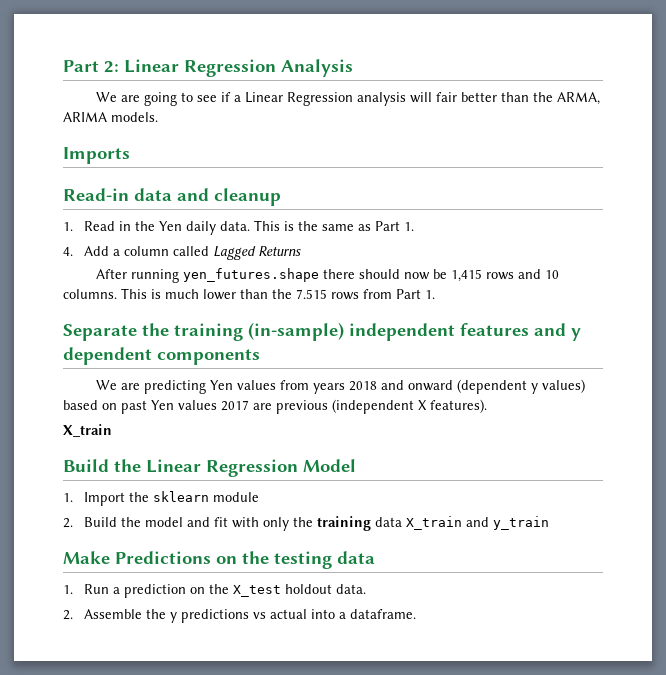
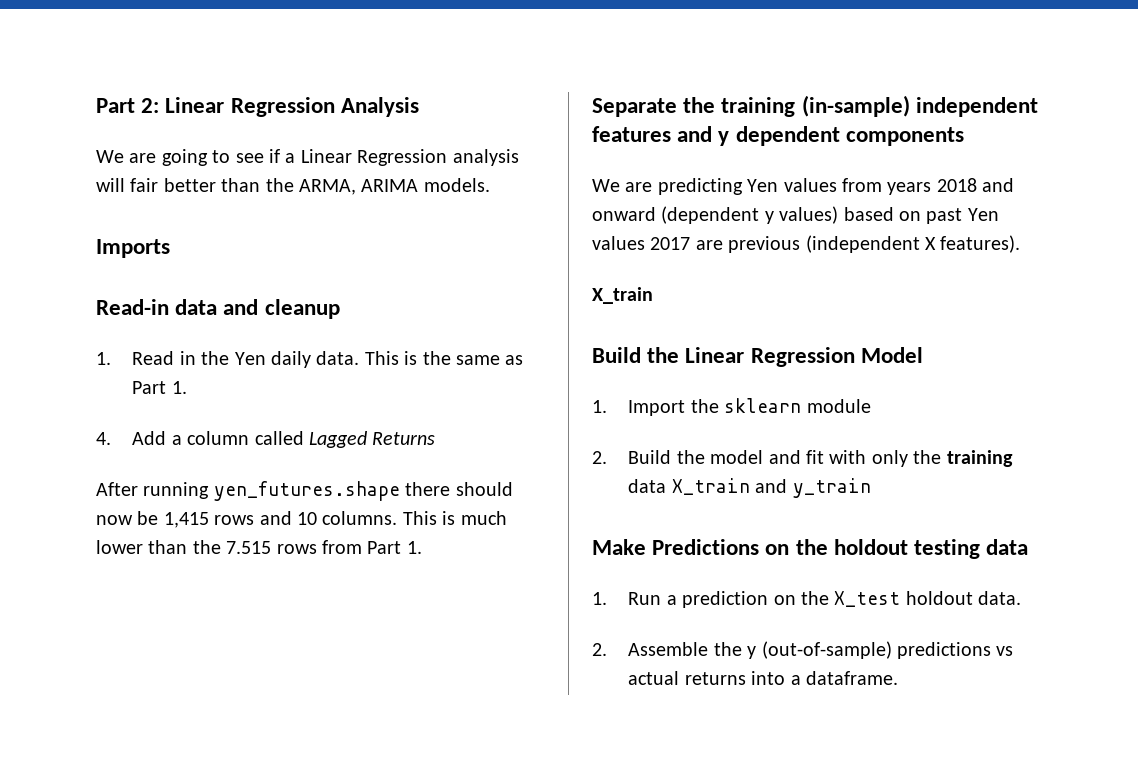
- Make Predictions on the testing data
+ Make Predictions on the holdout testing data
- 2. Assemble the y predictions vs actual into a dataframe.
+ 2. Assemble the y (out-of-sample) predictions vs actual returns into a dataframe.

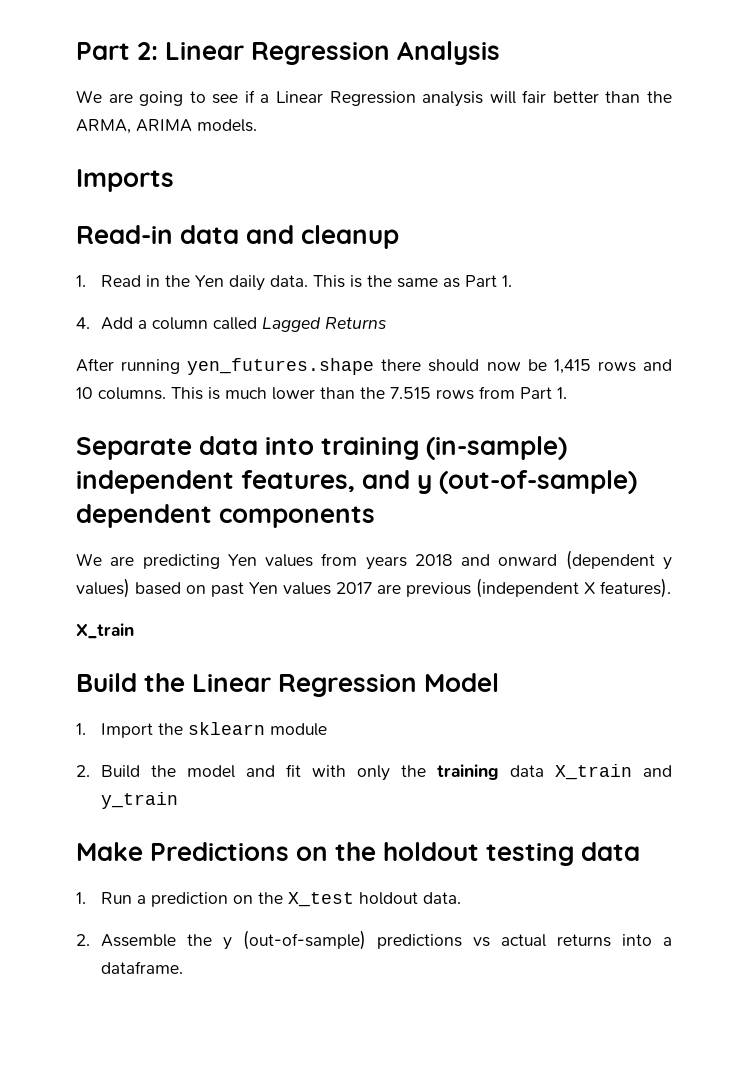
- Separate the training (in-sample) independent features and y dependent components
+ Separate data into training (in-sample) independent features, and y (out-of-sample) dependent components

